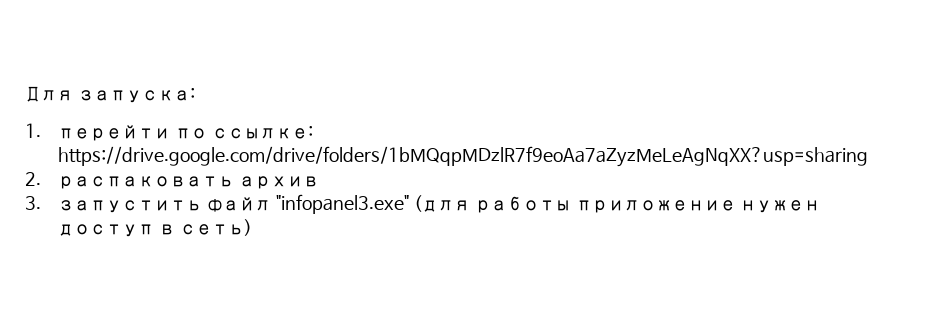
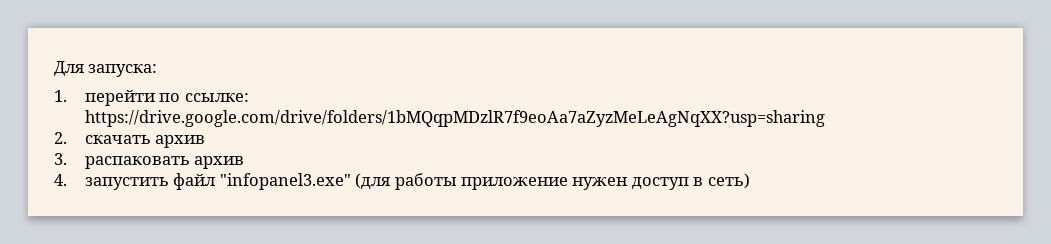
- 2. распаковать архив
+ 2. скачать архив
+ 3. распаковать архив
- 3. запустить файл "infopanel3.exe" (для работы приложение нужен доступ в сеть)
+ 4. запустить файл "infopanel3.exe" (для работы приложение нужен доступ в сеть)

